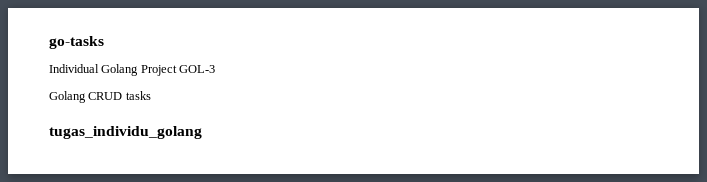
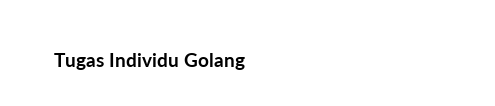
- go-tasks
- Individual Golang Project GOL-3
- Golang CRUD tasks
- tugas_individu_golang
+ Tugas Individu Golang

